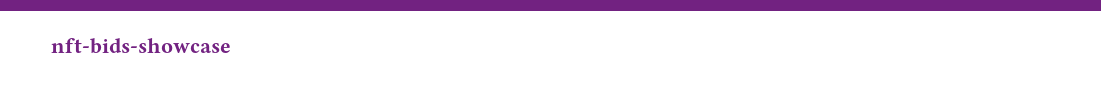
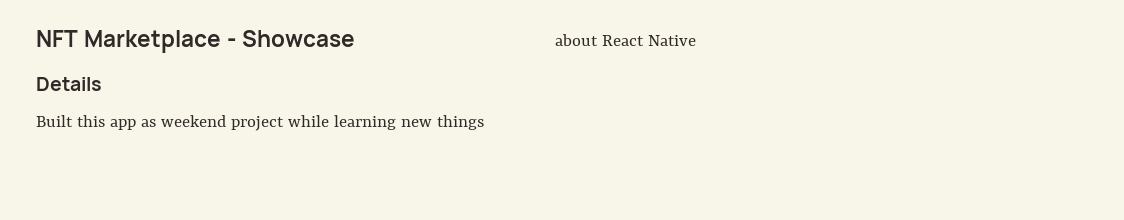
- nft-bids-showcase
+ NFT Marketplace - Showcase
+ Details
+ Built this app as weekend project while learning new things about React Native

